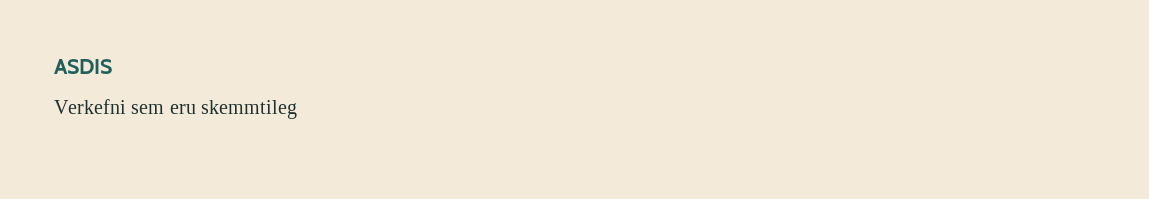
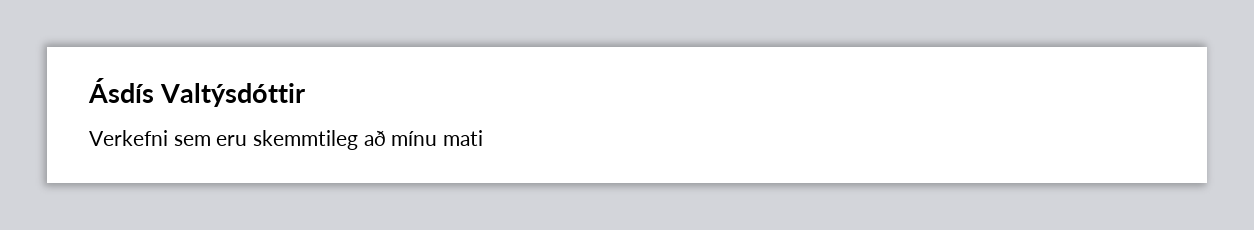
- ASDIS
+ Ásdís Valtýsdóttir
- Verkefni sem eru skemmtileg
+ Verkefni sem eru skemmtileg að mínu mati

